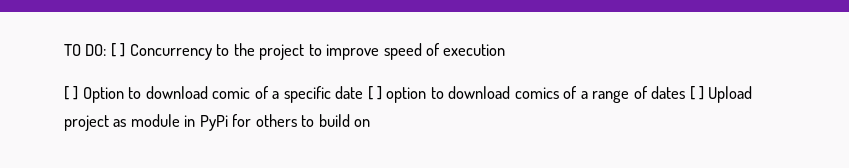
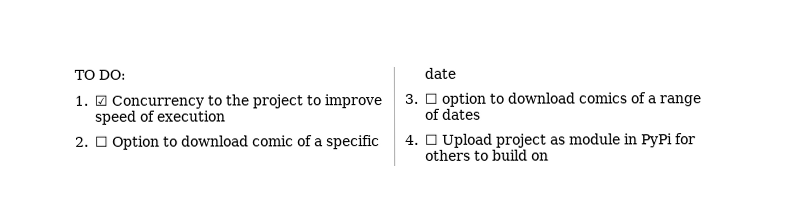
- TO DO: [ ] Concurrency to the project to improve speed of execution
+ TO DO:
+ 1. ☑ Concurrency to the project to improve speed of execution
- [ ] Option to download comic of a specific date [ ] option to download comics of a range of dates [ ] Upload project as module in PyPi for others to build on
+ 2. ☐ Option to download comic of a specific date
+ 3. ☐ option to download comics of a range of dates
+ 4. ☐ Upload project as module in PyPi for others to build on

